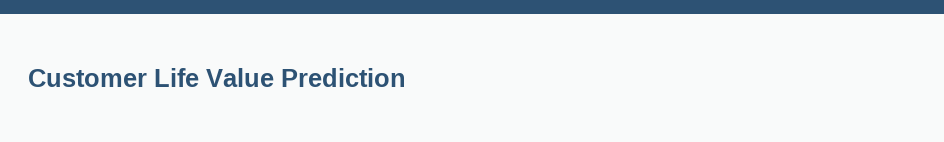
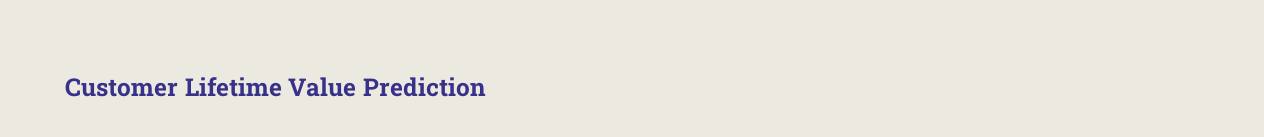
- Customer Life Value Prediction
+ Customer Lifetime Value Prediction

